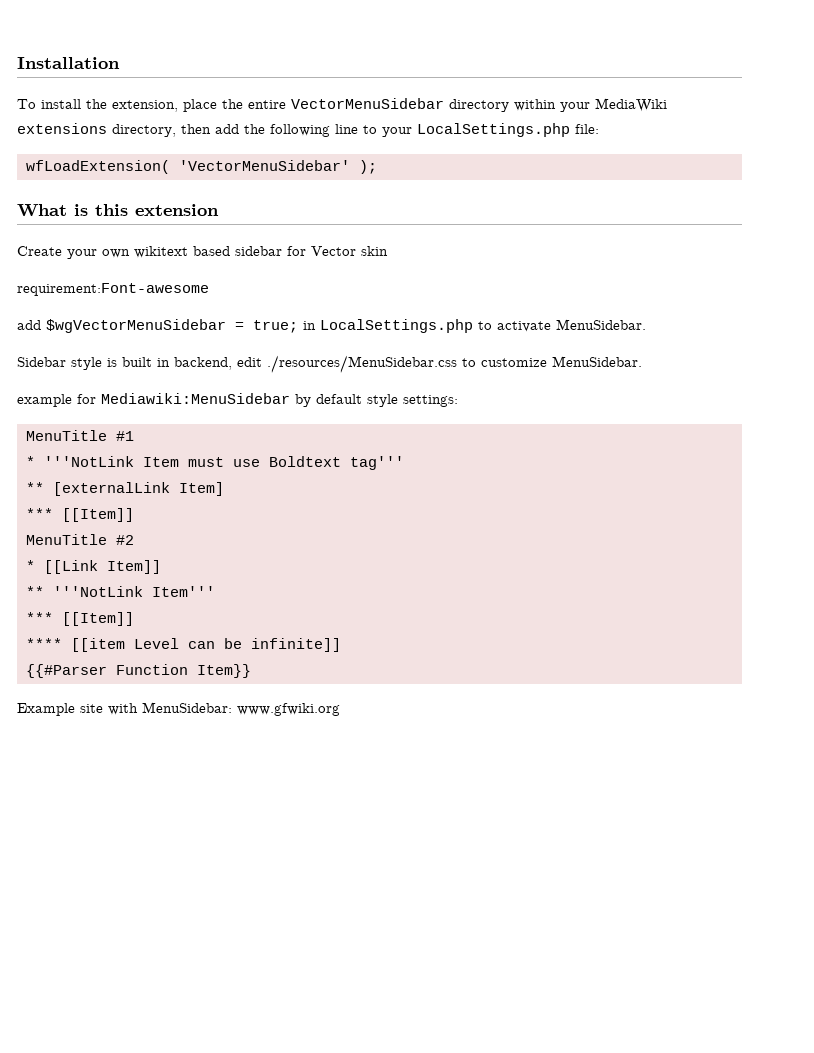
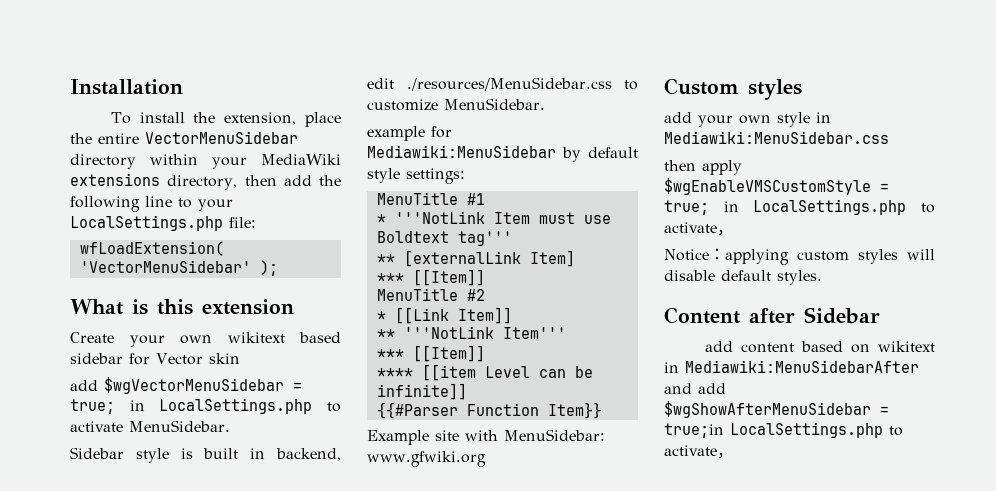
- requirement:Font-awesome
+ Custom styles
+ add your own style in Mediawiki:MenuSidebar.css
+ then apply $wgEnableVMSCustomStyle = true; in LocalSettings.php to activate，
+ Notice：applying custom styles will disable default styles.
+ Content after Sidebar
+ add content based on wikitext in Mediawiki:MenuSidebarAfter and add $wgShowAfterMenuSidebar = true;in LocalSettings.php to activate，

